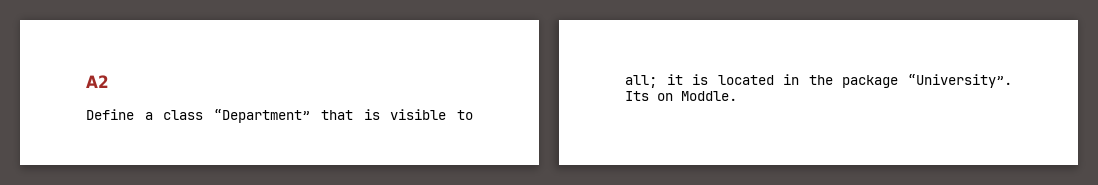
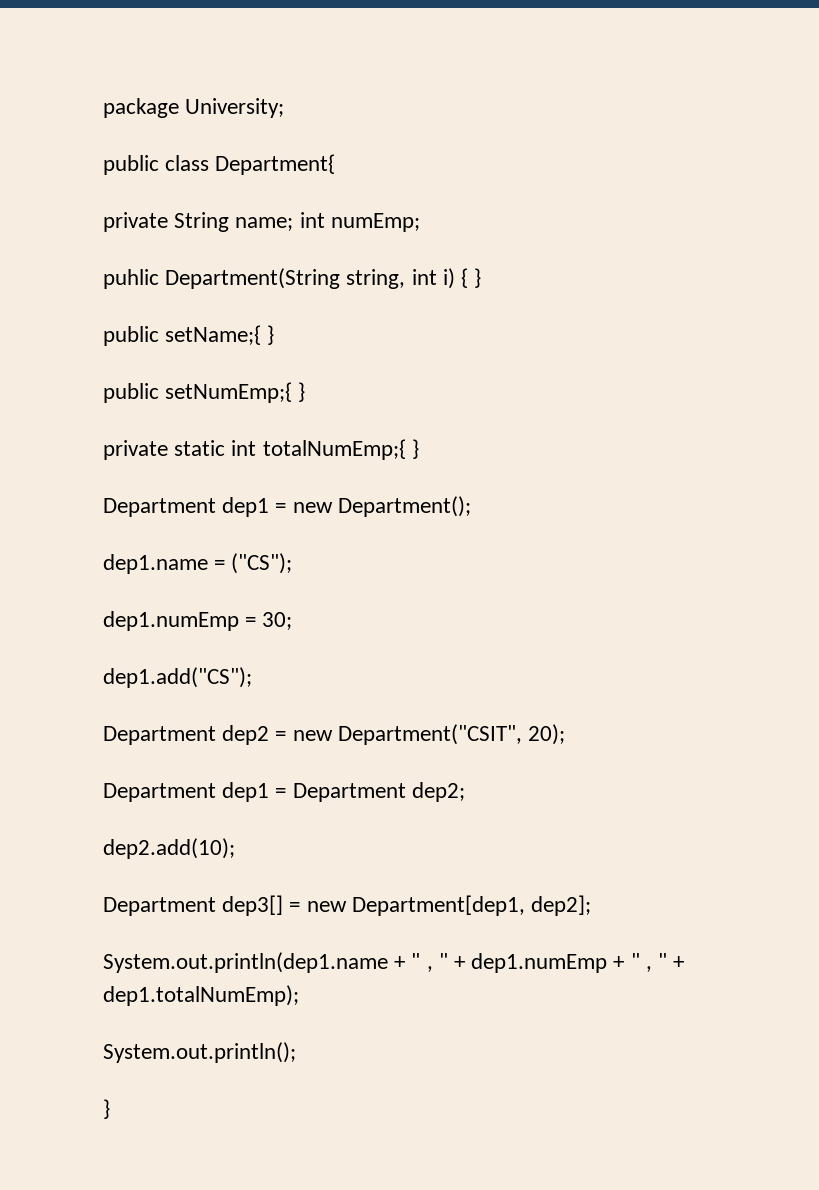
- A2
- Define a class “Department” that is visible to all; it is located in the package “University”. Its on Moddle.
+ package University;
+ public class Department{
+ private String name; int numEmp;
+ puhlic Department(String string, int i) { }
+ public setName;{ }
+ public setNumEmp;{ }
+ private static int totalNumEmp;{ }
+ Department dep1 = new Department();
+ dep1.name = ("CS");
+ dep1.numEmp = 30;
+ dep1.add("CS");
+ Department dep2 = new Department("CSIT", 20);
+ Department dep1 = Department dep2;
+ dep2.add(10);
+ Department dep3[] = new Department[dep1, dep2];
+ System.out.println(dep1.name + " , " + dep1.numEmp + " , " + dep1.totalNumEmp);
+ System.out.println();
+ }

